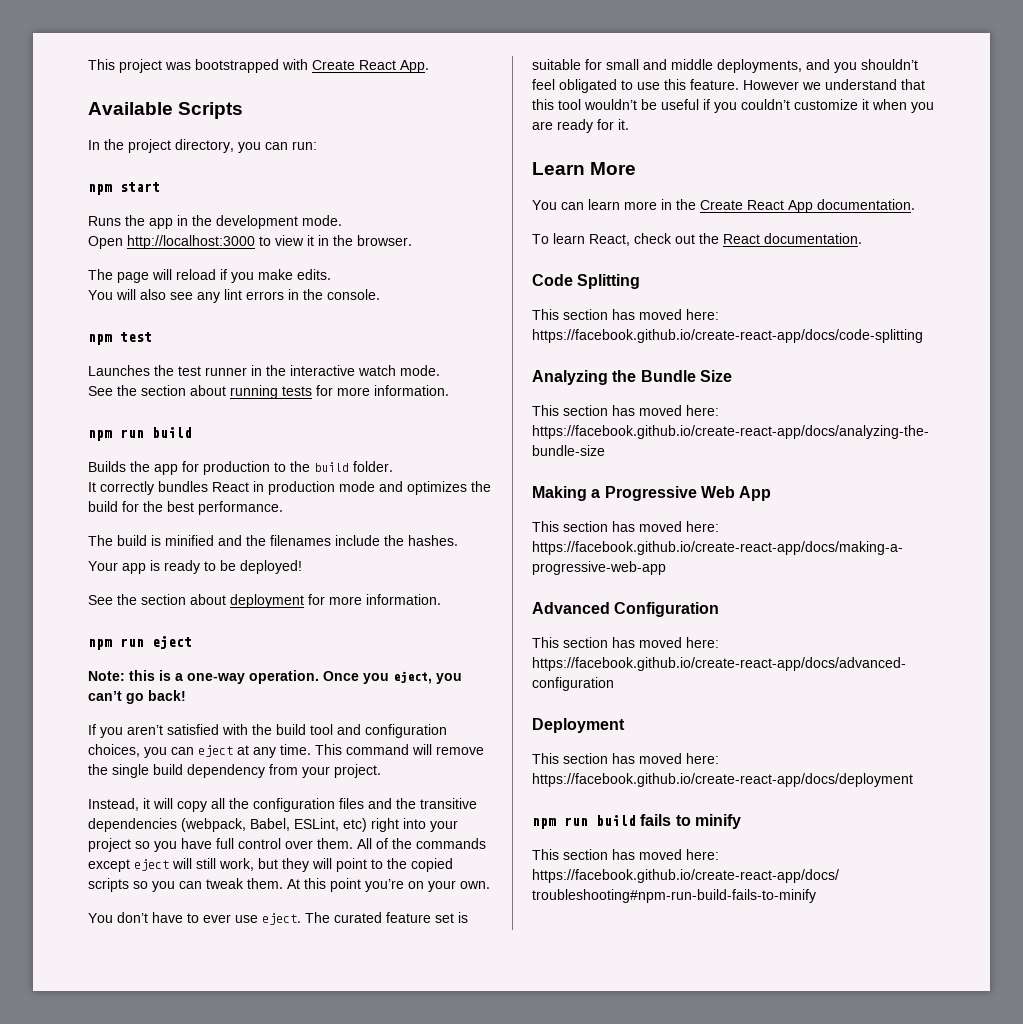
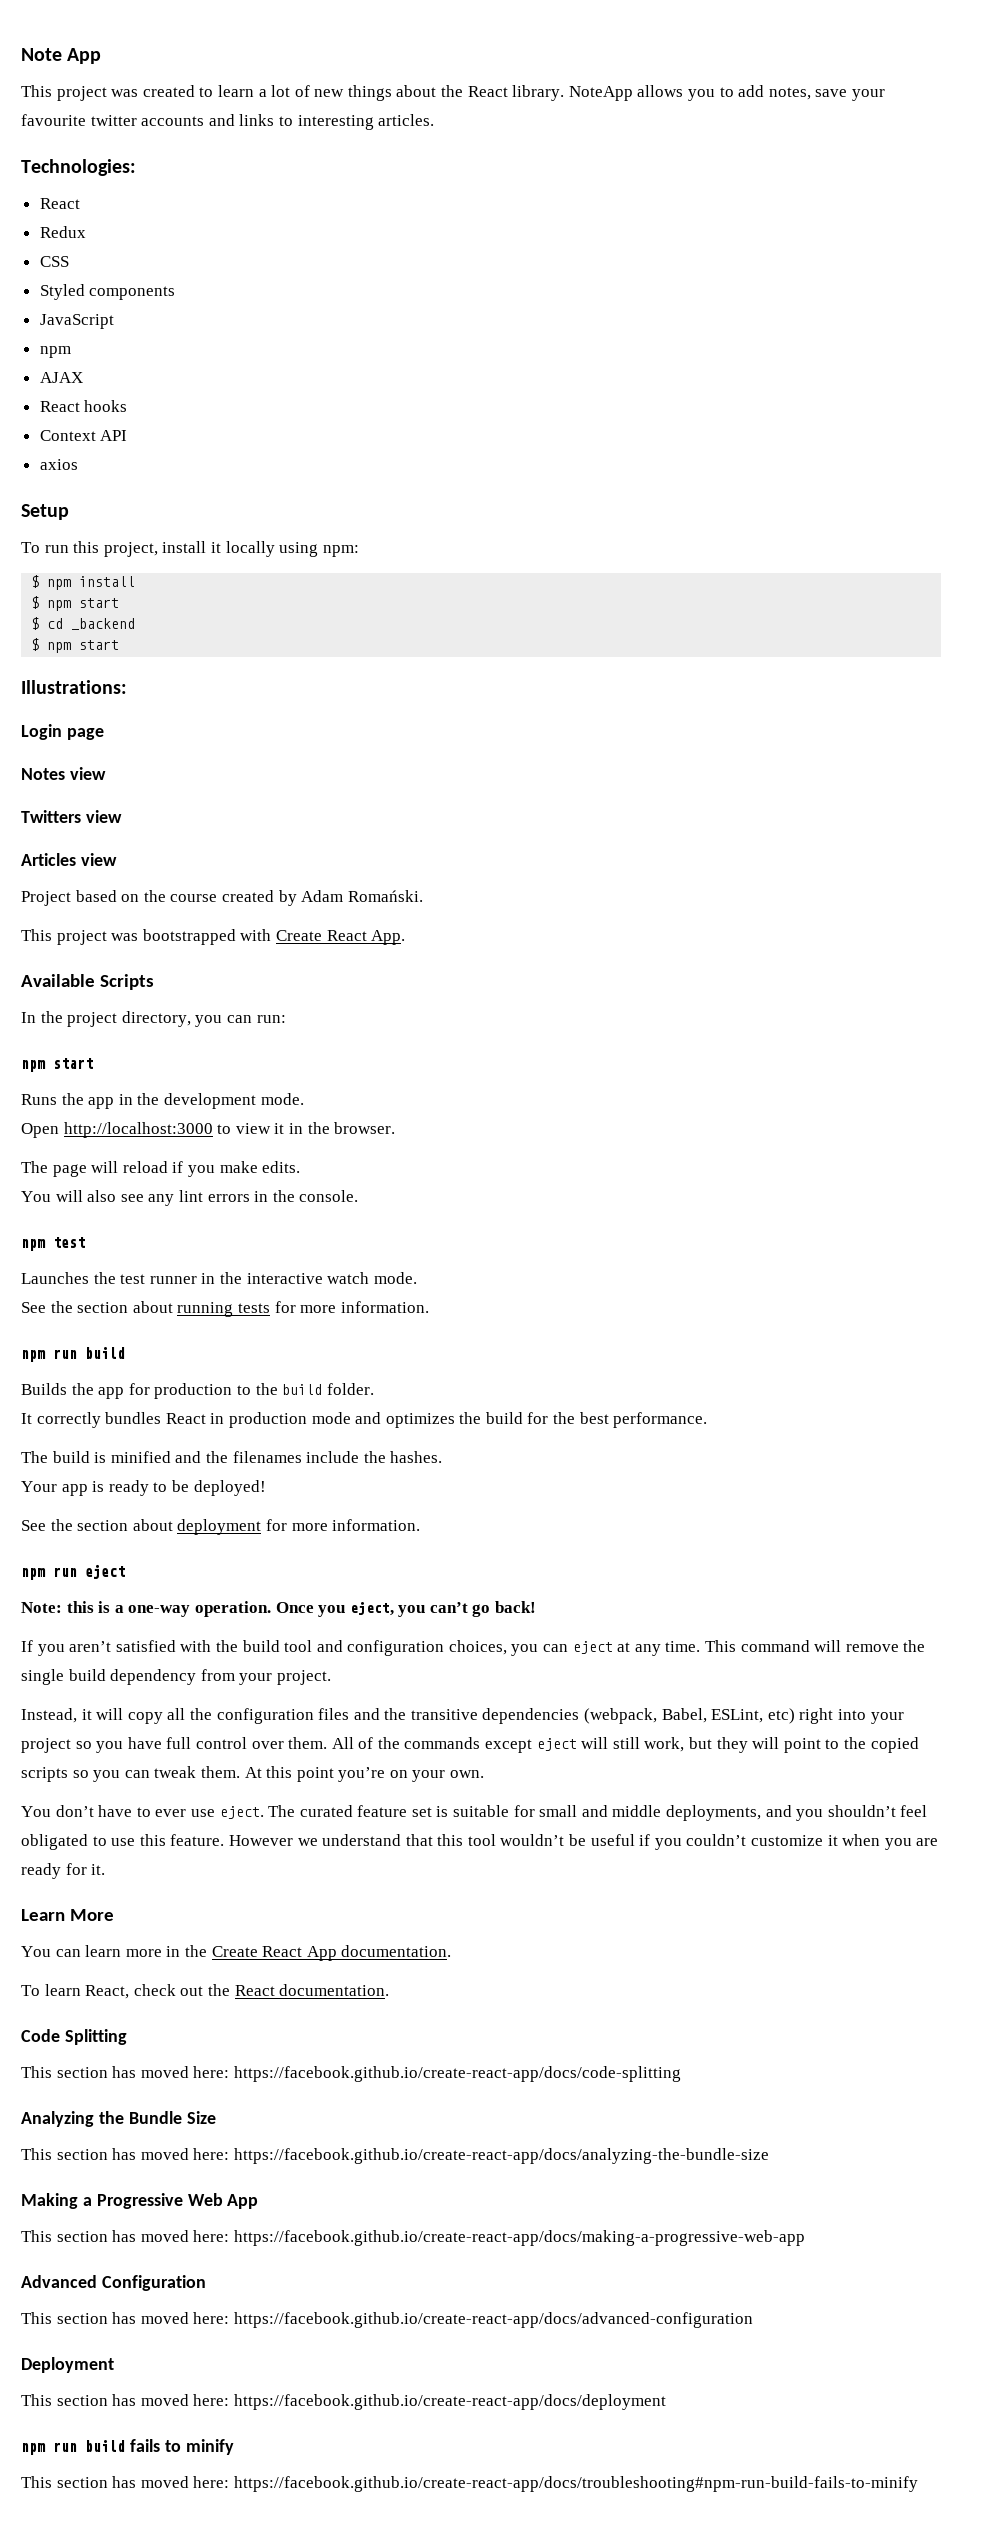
+ Note App
+ This project was created to learn a lot of new things about the React library. NoteApp allows you to add notes, save your favourite twitter accounts and links to interesting articles.
+ Technologies:
+ React
+ Redux
+ CSS
+ Styled components
+ JavaScript
+ npm
+ AJAX
+ React hooks
+ Context API
+ axios
+ Setup
+ To run this project, install it locally using npm:
+ $ npm install
+ $ npm start
+ $ cd _backend
+ $ npm start
+ Illustrations:
+ Login page
+ Notes view
+ Twitters view
+ Articles view
+ Project based on the course created by Adam Romański.

